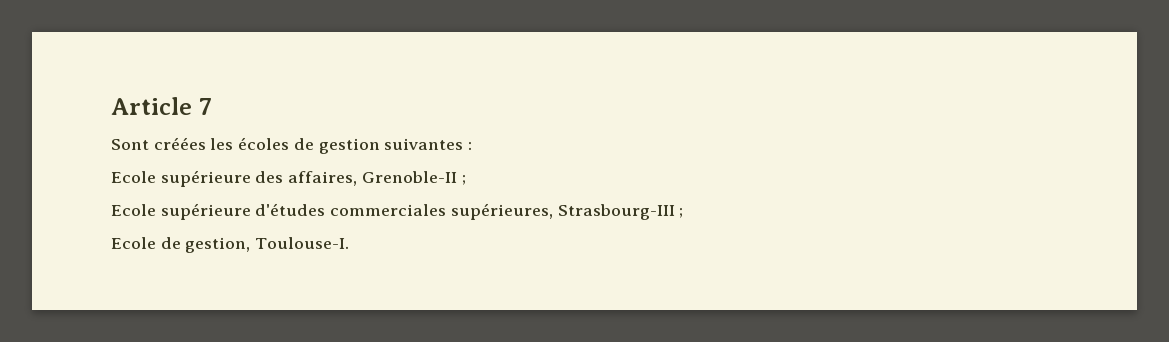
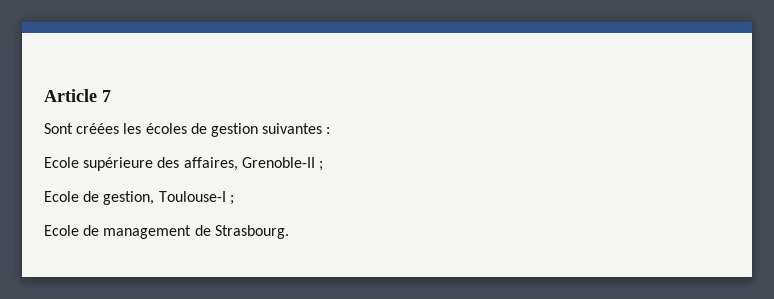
- Ecole supérieure d'études commerciales supérieures, Strasbourg-III ;
- Ecole de gestion, Toulouse-I.
+ Ecole de gestion, Toulouse-I ;
+ Ecole de management de Strasbourg.

